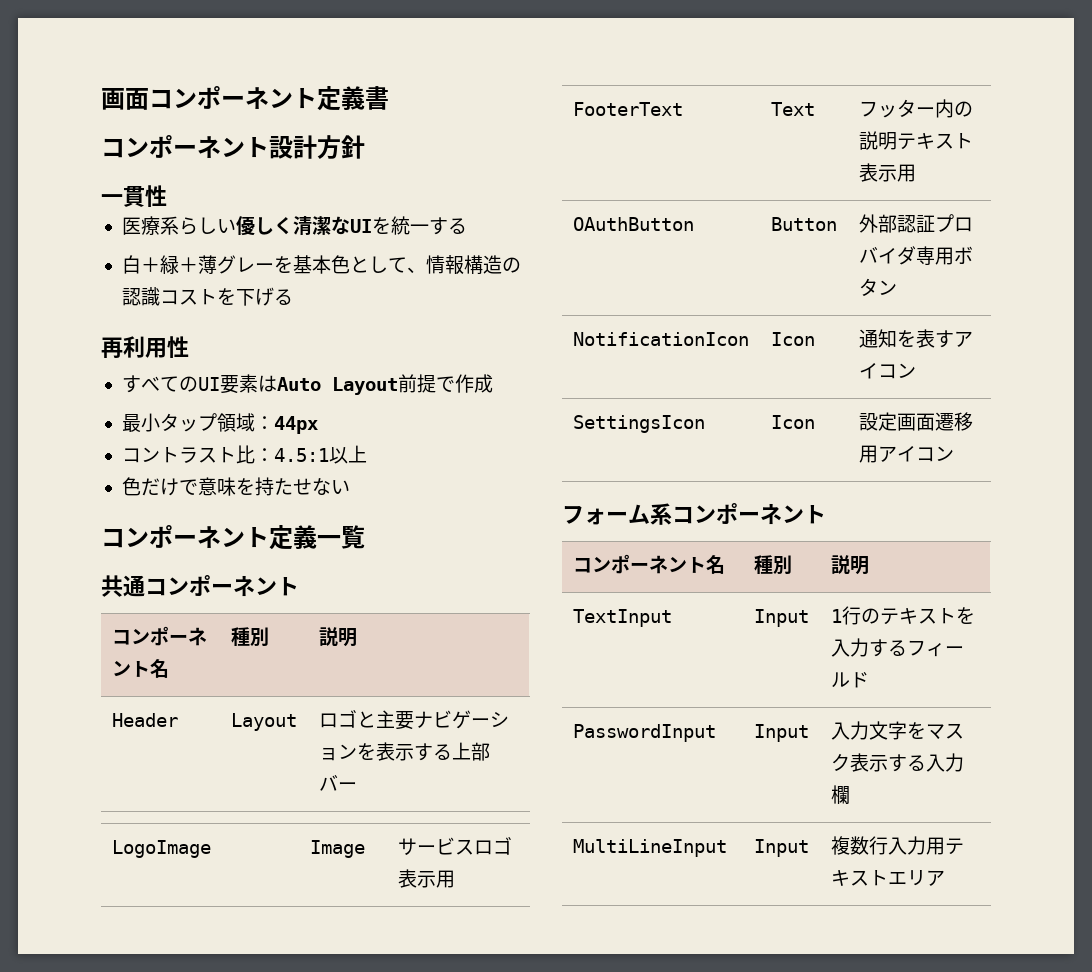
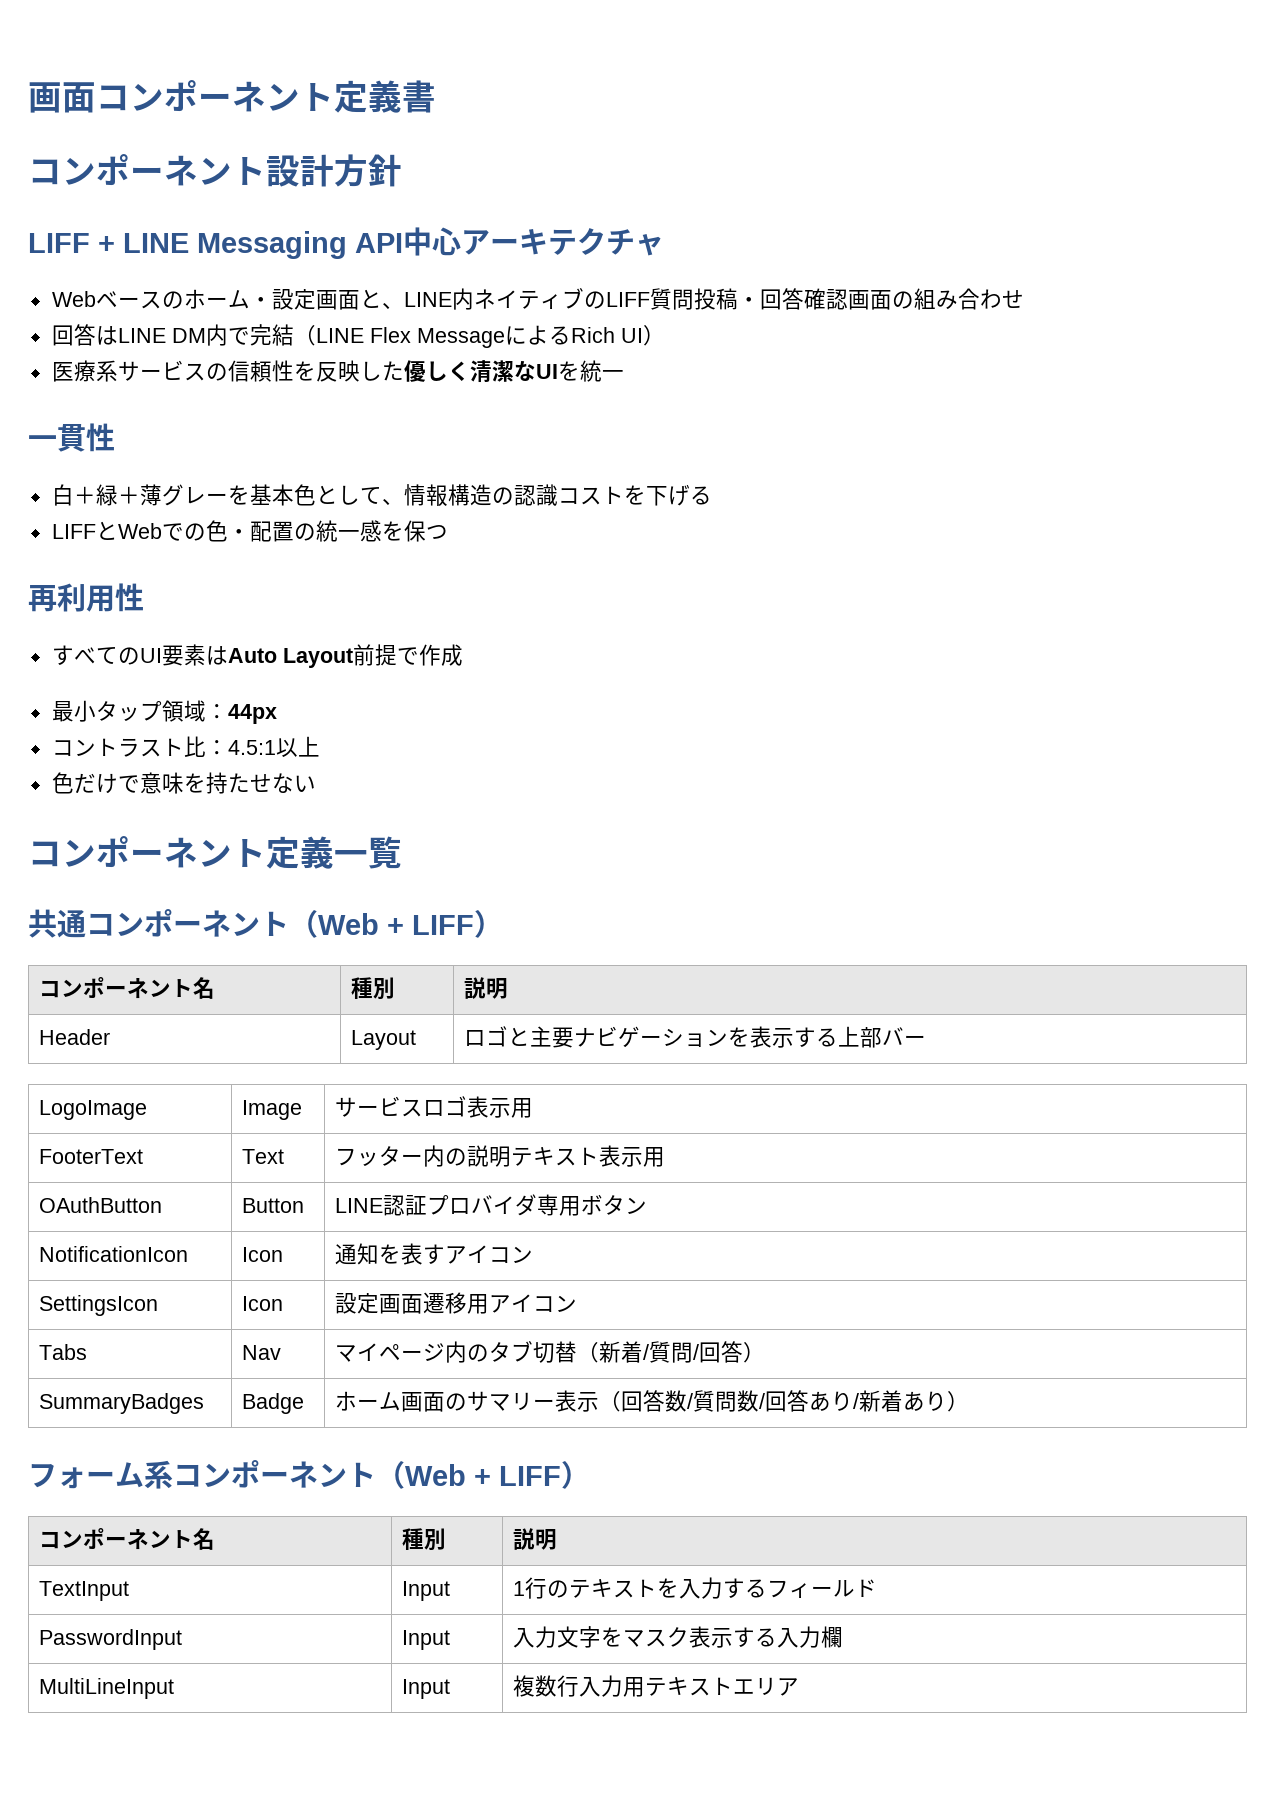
+ LIFF + LINE Messaging API中心アーキテクチャ
+ Webベースのホーム・設定画面と、LINE内ネイティブのLIFF質問投稿・回答確認画面の組み合わせ
+ 回答はLINE DM内で完結（LINE Flex MessageによるRich UI）
+ 医療系サービスの信頼性を反映した優しく清潔なUIを統一
  一貫性
- 医療系らしい優しく清潔なUIを統一する
+ LIFFとWebでの色・配置の統一感を保つ
- 共通コンポーネント
+ 共通コンポーネント（Web + LIFF）
- OAuthButton | Button | 外部認証プロバイダ専用ボタン
+ OAuthButton | Button | LINE認証プロバイダ専用ボタン
+ Tabs | Nav | マイページ内のタブ切替（新着/質問/回答）
+ SummaryBadges | Badge | ホーム画面のサマリー表示（回答数/質問数/回答あり/新着あり）
- フォーム系コンポーネント
+ フォーム系コンポーネント（Web + LIFF）

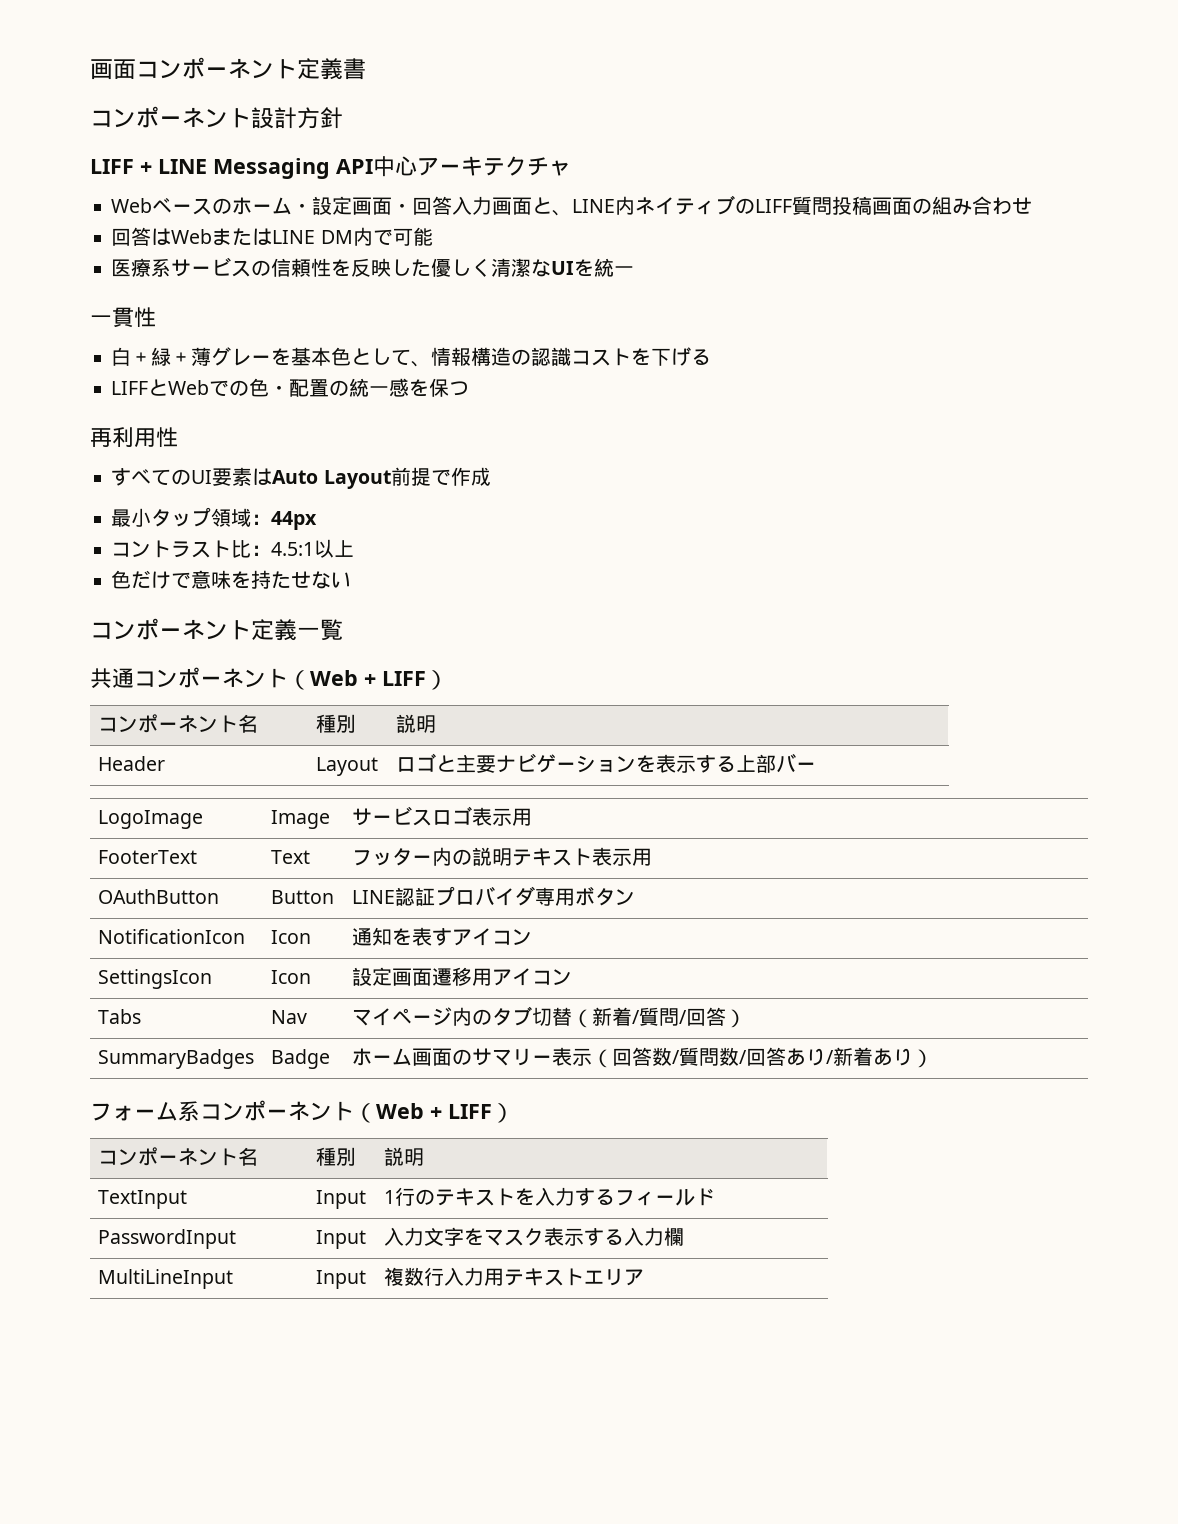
- Webベースのホーム・設定画面と、LINE内ネイティブのLIFF質問投稿・回答確認画面の組み合わせ
+ Webベースのホーム・設定画面・回答入力画面と、LINE内ネイティブのLIFF質問投稿画面の組み合わせ
- 回答はLINE DM内で完結（LINE Flex MessageによるRich UI）
+ 回答はWebまたはLINE DM内で可能

